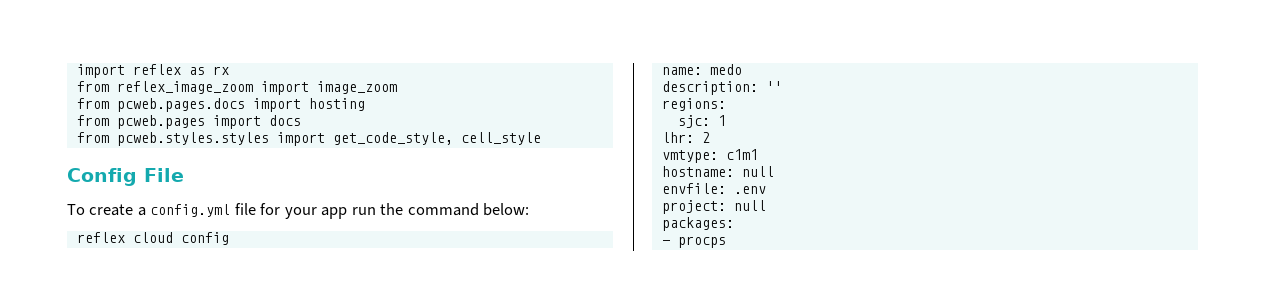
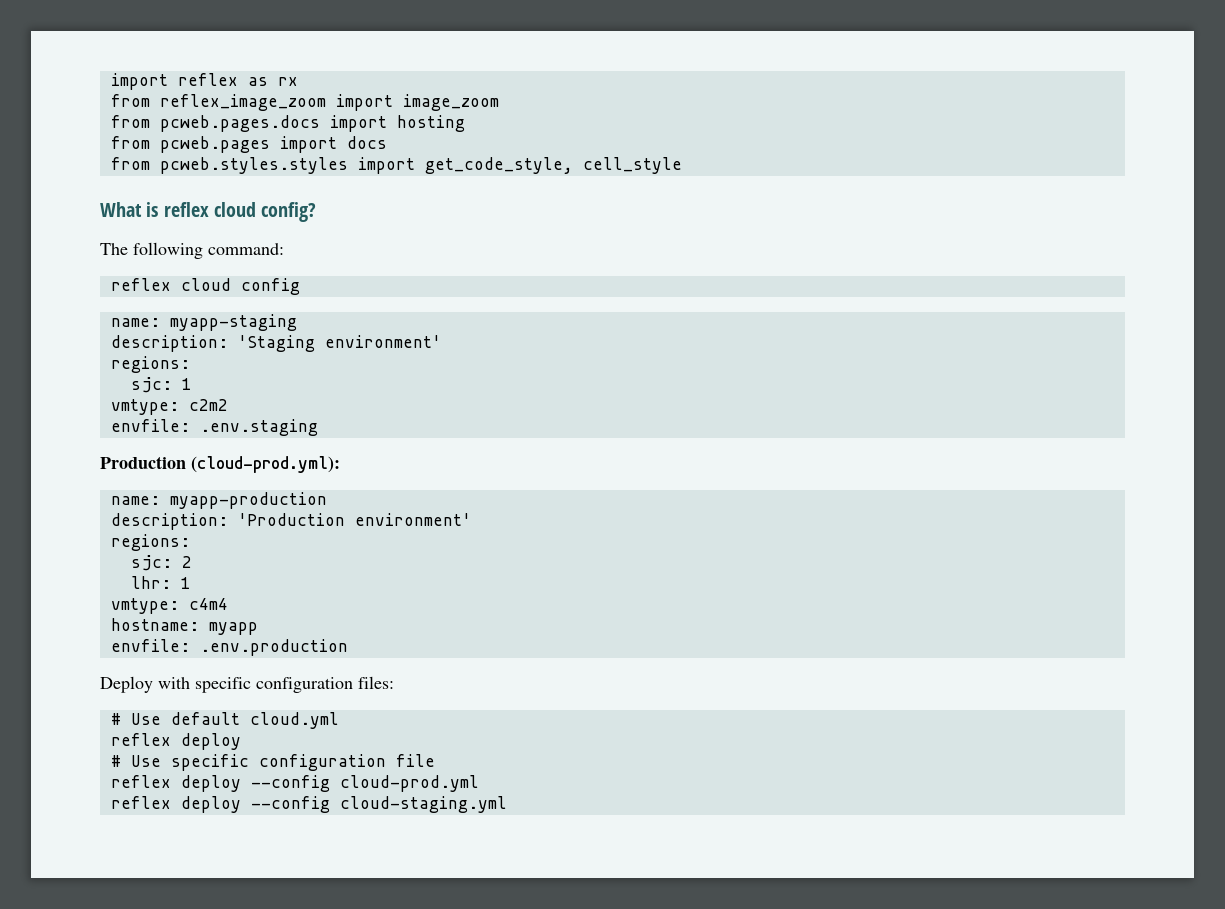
- Config File
- To create a config.yml file for your app run the command below:
+ What is reflex cloud config?
+ The following command:
- name: medo
- description: ''
+ name: myapp-staging
+ description: 'Staging environment'
- lhr: 2
+ vmtype: c2m2
+ envfile: .env.staging
+ Production (cloud-prod.yml):
+ name: myapp-production
+ description: 'Production environment'
+ regions:
+ sjc: 2
- vmtype: c1m1
+ lhr: 1
+ vmtype: c4m4
- hostname: null
- envfile: .env
- project: null
- packages:
- - procps
+ hostname: myapp
+ envfile: .env.production
+ Deploy with specific configuration files:
+ # Use default cloud.yml
+ reflex deploy
+ # Use specific configuration file
+ reflex deploy --config cloud-prod.yml
+ reflex deploy --config cloud-staging.yml

